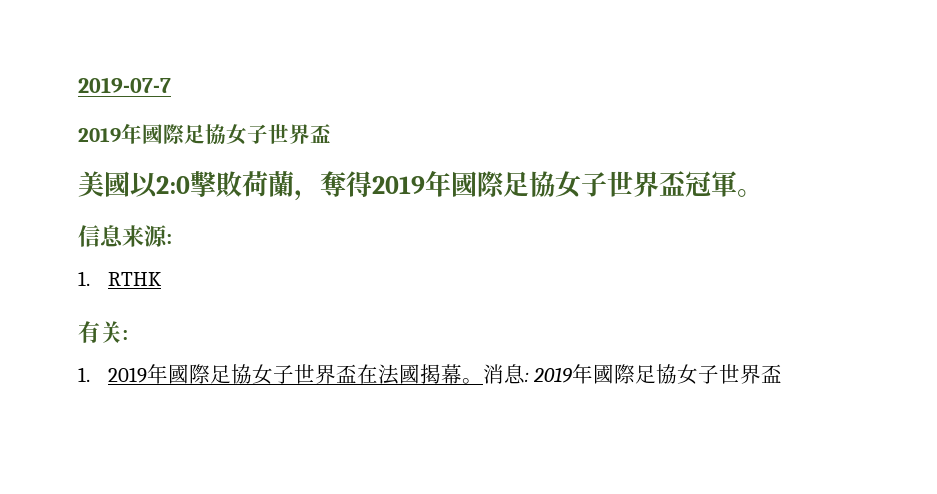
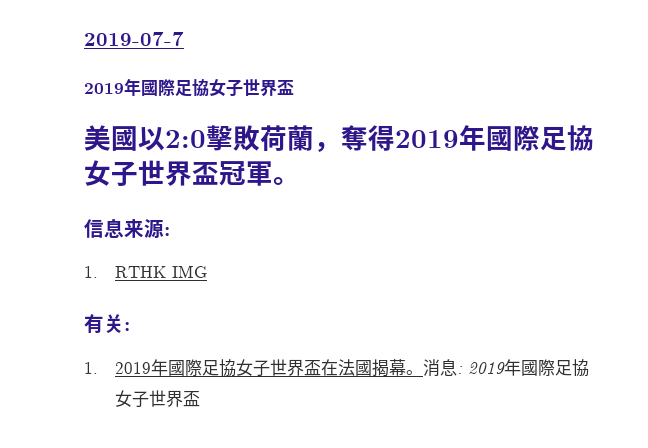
- 1. RTHK
+ 1. RTHK IMG

